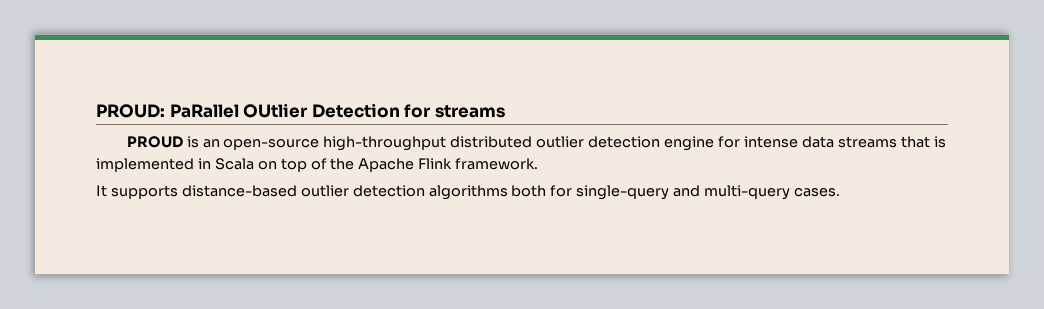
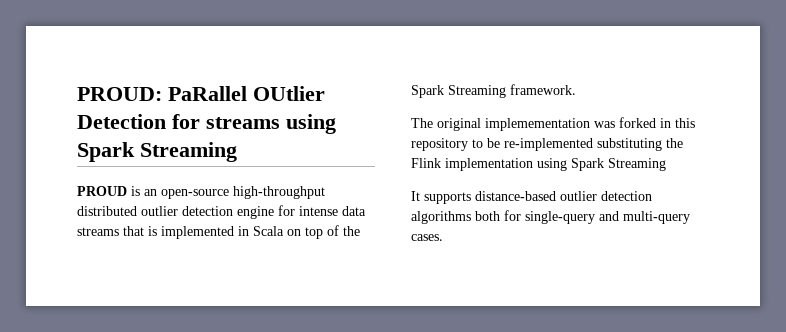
- PROUD: PaRallel OUtlier Detection for streams
+ PROUD: PaRallel OUtlier Detection for streams using Spark Streaming
- PROUD is an open-source high-throughput distributed outlier detection engine for intense data streams that is implemented in Scala on top of the Apache Flink framework.
+ PROUD is an open-source high-throughput distributed outlier detection engine for intense data streams that is implemented in Scala on top of the Spark Streaming framework.
+ The original implemementation was forked in this repository to be re-implemented substituting the Flink implementation using Spark Streaming

